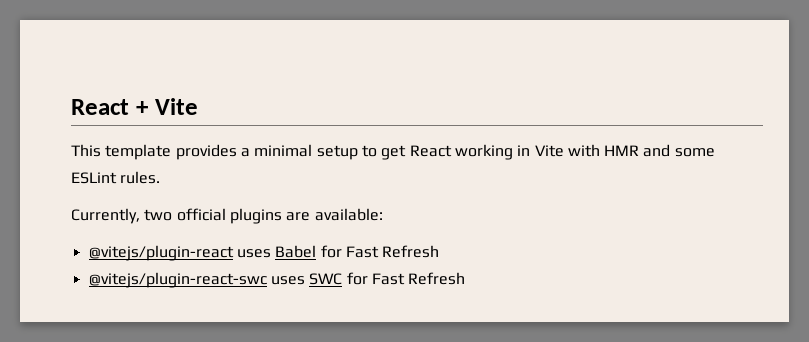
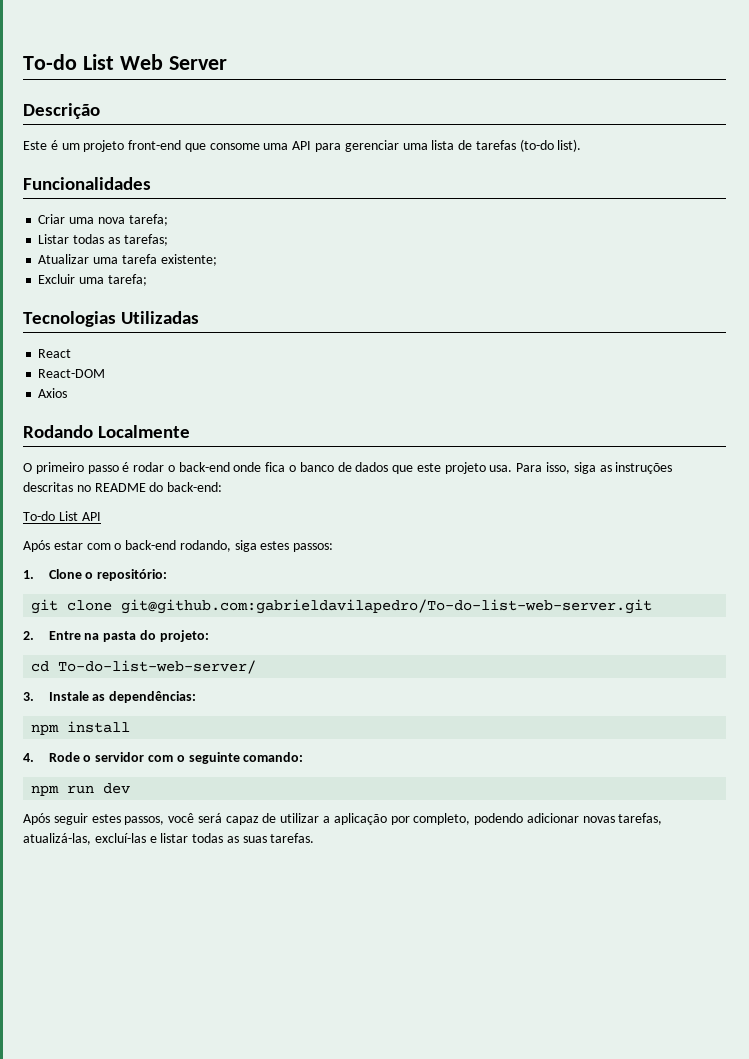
- React + Vite
- This template provides a minimal setup to get React working in Vite with HMR and some ESLint rules.
- Currently, two official plugins are available:
- @vitejs/plugin-react uses Babel for Fast Refresh
- @vitejs/plugin-react-swc uses SWC for Fast Refresh
+ To-do List Web Server
+ Descrição
+ Este é um projeto front-end que consome uma API para gerenciar uma lista de tarefas (to-do list).
+ Funcionalidades
+ Criar uma nova tarefa;
+ Listar todas as tarefas;
+ Atualizar uma tarefa existente;
+ Excluir uma tarefa;
+ Tecnologias Utilizadas
+ React
+ React-DOM
+ Axios
+ Rodando Localmente
+ O primeiro passo é rodar o back-end onde fica o banco de dados que este projeto usa. Para isso, siga as instruções descritas no README do back-end:
+ To-do List API
+ Após estar com o back-end rodando, siga estes passos:
+ 1. Clone o repositório:
+ git clone git@github.com:gabrieldavilapedro/To-do-list-web-server.git
+ 2. Entre na pasta do projeto:
+ cd To-do-list-web-server/
+ 3. Instale as dependências:
+ npm install
+ 4. Rode o servidor com o seguinte comando:
+ npm run dev
+ Após seguir estes passos, você será capaz de utilizar a aplicação por completo, podendo adicionar novas tarefas, atualizá-las, excluí-las e listar todas as suas tarefas.

